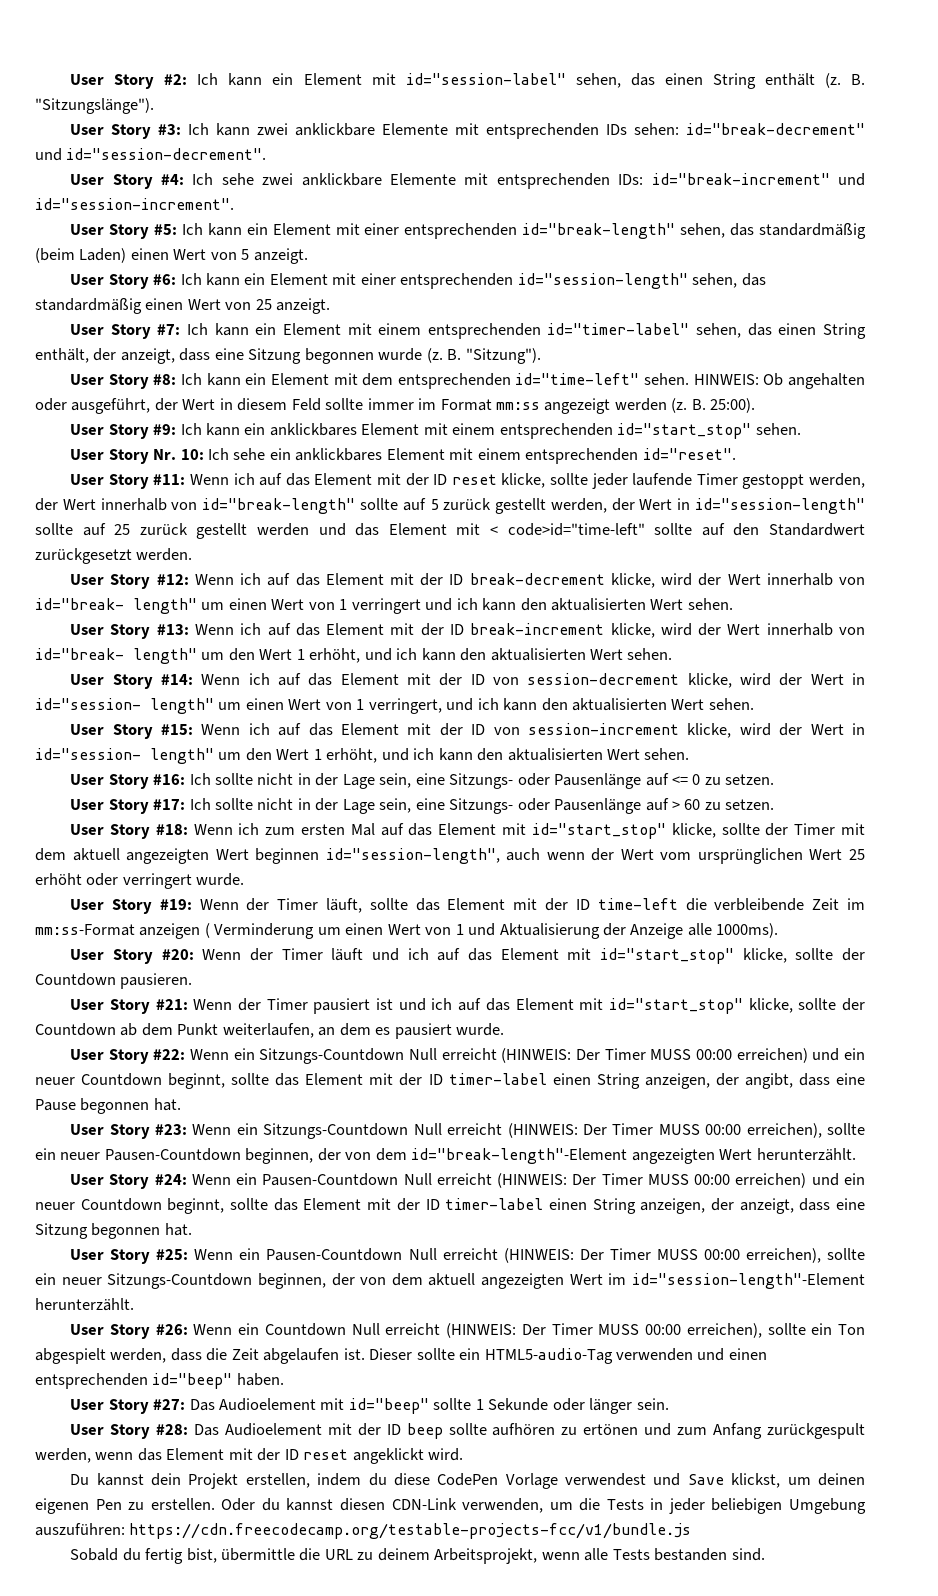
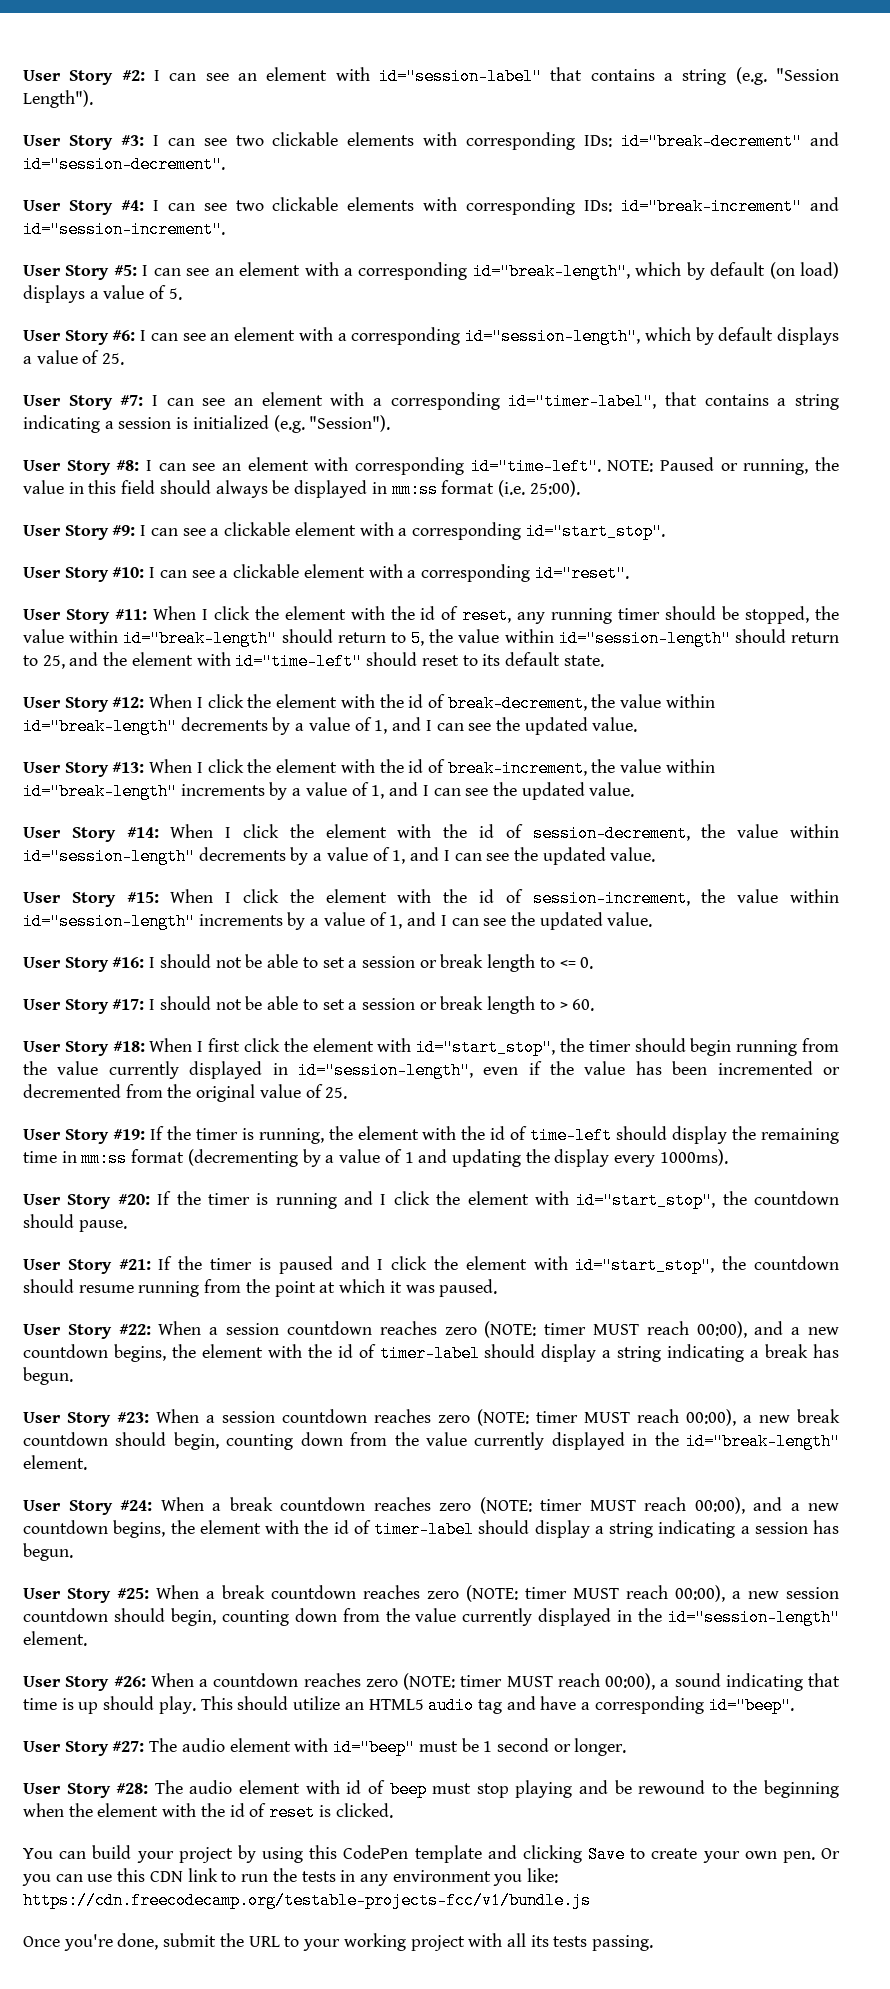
- User Story #2: Ich kann ein Element mit id="session-label" sehen, das einen String enthält (z. B. "Sitzungslänge").
- User Story #3: Ich kann zwei anklickbare Elemente mit entsprechenden IDs sehen: id="break-decrement" und id="session-decrement".
- User Story #4: Ich sehe zwei anklickbare Elemente mit entsprechenden IDs: id="break-increment" und id="session-increment".
+ User Story #2: I can see an element with id="session-label" that contains a string (e.g. "Session Length").
+ User Story #3: I can see two clickable elements with corresponding IDs: id="break-decrement" and id="session-decrement".
+ User Story #4: I can see two clickable elements with corresponding IDs: id="break-increment" and id="session-increment".
- User Story #5: Ich kann ein Element mit einer entsprechenden id="break-length" sehen, das standardmäßig (beim Laden) einen Wert von 5 anzeigt.
- User Story #6: Ich kann ein Element mit einer entsprechenden id="session-length" sehen, das standardmäßig einen Wert von 25 anzeigt.
- User Story #7: Ich kann ein Element mit einem entsprechenden id="timer-label" sehen, das einen String enthält, der anzeigt, dass eine Sitzung begonnen wurde (z. B. "Sitzung").
- User Story #8: Ich kann ein Element mit dem entsprechenden id="time-left" sehen. HINWEIS: Ob angehalten oder ausgeführt, der Wert in diesem Feld sollte immer im Format mm:ss angezeigt werden (z. B. 25:00).
- User Story #9: Ich kann ein anklickbares Element mit einem entsprechenden id="start_stop" sehen.
- User Story Nr. 10: Ich sehe ein anklickbares Element mit einem entsprechenden id="reset".
- User Story #11: Wenn ich auf das Element mit der ID reset klicke, sollte jeder laufende Timer gestoppt werden, der Wert innerhalb von id="break-length" sollte auf 5 zurück gestellt werden, der Wert in id="session-length" sollte auf 25 zurück gestellt werden und das Element mit < code>id="time-left" sollte auf den Standardwert zurückgesetzt werden.
- User Story #12: Wenn ich auf das Element mit der ID break-decrement klicke, wird der Wert innerhalb von id="break- length" um einen Wert von 1 verringert und ich kann den aktualisierten Wert sehen.
- User Story #13: Wenn ich auf das Element mit der ID break-increment klicke, wird der Wert innerhalb von id="break- length" um den Wert 1 erhöht, und ich kann den aktualisierten Wert sehen.
- User Story #14: Wenn ich auf das Element mit der ID von session-decrement klicke, wird der Wert in id="session- length" um einen Wert von 1 verringert, und ich kann den aktualisierten Wert sehen.
- User Story #15: Wenn ich auf das Element mit der ID von session-increment klicke, wird der Wert in id="session- length" um den Wert 1 erhöht, und ich kann den aktualisierten Wert sehen.
- User Story #16: Ich sollte nicht in der Lage sein, eine Sitzungs- oder Pausenlänge auf <= 0 zu setzen.
- User Story #17: Ich sollte nicht in der Lage sein, eine Sitzungs- oder Pausenlänge auf > 60 zu setzen.
- User Story #18: Wenn ich zum ersten Mal auf das Element mit id="start_stop" klicke, sollte der Timer mit dem aktuell angezeigten Wert beginnen id="session-length", auch wenn der Wert vom ursprünglichen Wert 25 erhöht oder verringert wurde.
- User Story #19: Wenn der Timer läuft, sollte das Element mit der ID time-left die verbleibende Zeit im mm:ss-Format anzeigen ( Verminderung um einen Wert von 1 und Aktualisierung der Anzeige alle 1000ms).
- User Story #20: Wenn der Timer läuft und ich auf das Element mit id="start_stop" klicke, sollte der Countdown pausieren.
- User Story #21: Wenn der Timer pausiert ist und ich auf das Element mit id="start_stop" klicke, sollte der Countdown ab dem Punkt weiterlaufen, an dem es pausiert wurde.
- User Story #22: Wenn ein Sitzungs-Countdown Null erreicht (HINWEIS: Der Timer MUSS 00:00 erreichen) und ein neuer Countdown beginnt, sollte das Element mit der ID timer-label einen String anzeigen, der angibt, dass eine Pause begonnen hat.
- User Story #23: Wenn ein Sitzungs-Countdown Null erreicht (HINWEIS: Der Timer MUSS 00:00 erreichen), sollte ein neuer Pausen-Countdown beginnen, der von dem id="break-length"-Element angezeigten Wert herunterzählt.
- User Story #24: Wenn ein Pausen-Countdown Null erreicht (HINWEIS: Der Timer MUSS 00:00 erreichen) und ein neuer Countdown beginnt, sollte das Element mit der ID timer-label einen String anzeigen, der anzeigt, dass eine Sitzung begonnen hat.
- User Story #25: Wenn ein Pausen-Countdown Null erreicht (HINWEIS: Der Timer MUSS 00:00 erreichen), sollte ein neuer Sitzungs-Countdown beginnen, der von dem aktuell angezeigten Wert im id="session-length"-Element herunterzählt.
- User Story #26: Wenn ein Countdown Null erreicht (HINWEIS: Der Timer MUSS 00:00 erreichen), sollte ein Ton abgespielt werden, dass die Zeit abgelaufen ist. Dieser sollte ein HTML5-audio-Tag verwenden und einen entsprechenden id="beep" haben.
- User Story #27: Das Audioelement mit id="beep" sollte 1 Sekunde oder länger sein.
- User Story #28: Das Audioelement mit der ID beep sollte aufhören zu ertönen und zum Anfang zurückgespult werden, wenn das Element mit der ID reset angeklickt wird.
- Du kannst dein Projekt erstellen, indem du diese CodePen Vorlage verwendest und Save klickst, um deinen eigenen Pen zu erstellen. Oder du kannst diesen CDN-Link verwenden, um die Tests in jeder beliebigen Umgebung auszuführen: https://cdn.freecodecamp.org/testable-projects-fcc/v1/bundle.js
- Sobald du fertig bist, übermittle die URL zu deinem Arbeitsprojekt, wenn alle Tests bestanden sind.
+ User Story #5: I can see an element with a corresponding id="break-length", which by default (on load) displays a value of 5.
+ User Story #6: I can see an element with a corresponding id="session-length", which by default displays a value of 25.
+ User Story #7: I can see an element with a corresponding id="timer-label", that contains a string indicating a session is initialized (e.g. "Session").
+ User Story #8: I can see an element with corresponding id="time-left". NOTE: Paused or running, the value in this field should always be displayed in mm:ss format (i.e. 25:00).
+ User Story #9: I can see a clickable element with a corresponding id="start_stop".
+ User Story #10: I can see a clickable element with a corresponding id="reset".
+ User Story #11: When I click the element with the id of reset, any running timer should be stopped, the value within id="break-length" should return to 5, the value within id="session-length" should return to 25, and the element with id="time-left" should reset to its default state.
+ User Story #12: When I click the element with the id of break-decrement, the value within id="break-length" decrements by a value of 1, and I can see the updated value.
+ User Story #13: When I click the element with the id of break-increment, the value within id="break-length" increments by a value of 1, and I can see the updated value.
+ User Story #14: When I click the element with the id of session-decrement, the value within id="session-length" decrements by a value of 1, and I can see the updated value.
+ User Story #15: When I click the element with the id of session-increment, the value within id="session-length" increments by a value of 1, and I can see the updated value.
+ User Story #16: I should not be able to set a session or break length to <= 0.
+ User Story #17: I should not be able to set a session or break length to > 60.
+ User Story #18: When I first click the element with id="start_stop", the timer should begin running from the value currently displayed in id="session-length", even if the value has been incremented or decremented from the original value of 25.
+ User Story #19: If the timer is running, the element with the id of time-left should display the remaining time in mm:ss format (decrementing by a value of 1 and updating the display every 1000ms).
+ User Story #20: If the timer is running and I click the element with id="start_stop", the countdown should pause.
+ User Story #21: If the timer is paused and I click the element with id="start_stop", the countdown should resume running from the point at which it was paused.
+ User Story #22: When a session countdown reaches zero (NOTE: timer MUST reach 00:00), and a new countdown begins, the element with the id of timer-label should display a string indicating a break has begun.
+ User Story #23: When a session countdown reaches zero (NOTE: timer MUST reach 00:00), a new break countdown should begin, counting down from the value currently displayed in the id="break-length" element.
+ User Story #24: When a break countdown reaches zero (NOTE: timer MUST reach 00:00), and a new countdown begins, the element with the id of timer-label should display a string indicating a session has begun.
+ User Story #25: When a break countdown reaches zero (NOTE: timer MUST reach 00:00), a new session countdown should begin, counting down from the value currently displayed in the id="session-length" element.
+ User Story #26: When a countdown reaches zero (NOTE: timer MUST reach 00:00), a sound indicating that time is up should play. This should utilize an HTML5 audio tag and have a corresponding id="beep".
+ User Story #27: The audio element with id="beep" must be 1 second or longer.
+ User Story #28: The audio element with id of beep must stop playing and be rewound to the beginning when the element with the id of reset is clicked.
+ You can build your project by using this CodePen template and clicking Save to create your own pen. Or you can use this CDN link to run the tests in any environment you like: https://cdn.freecodecamp.org/testable-projects-fcc/v1/bundle.js
+ Once you're done, submit the URL to your working project with all its tests passing.

